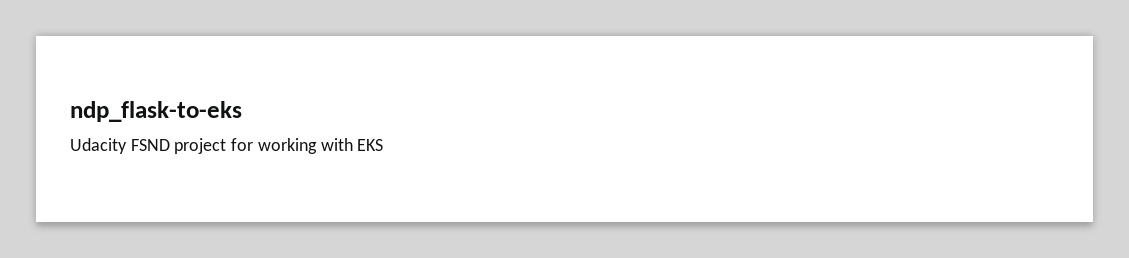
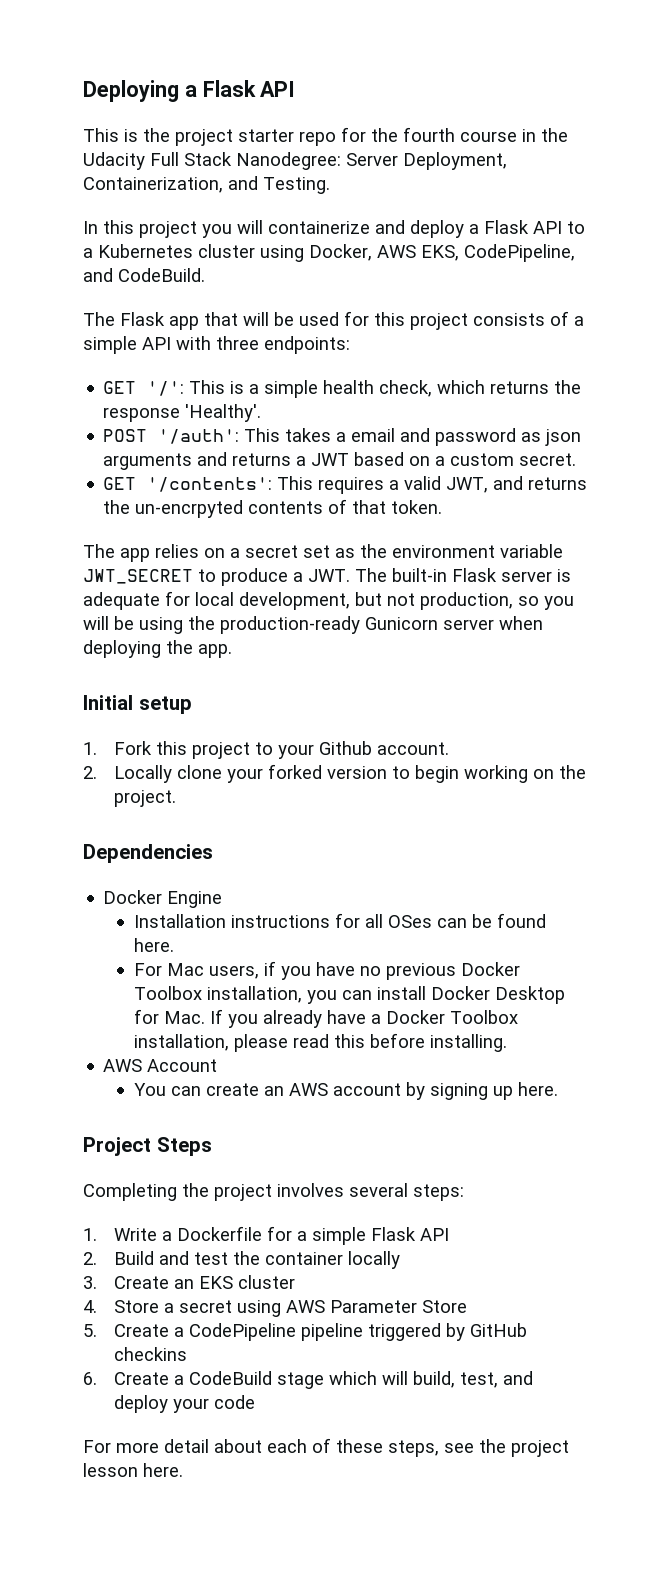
- ndp_flask-to-eks
- Udacity FSND project for working with EKS
+ Deploying a Flask API
+ This is the project starter repo for the fourth course in the Udacity Full Stack Nanodegree: Server Deployment, Containerization, and Testing.
+ In this project you will containerize and deploy a Flask API to a Kubernetes cluster using Docker, AWS EKS, CodePipeline, and CodeBuild.
+ The Flask app that will be used for this project consists of a simple API with three endpoints:
+ GET '/': This is a simple health check, which returns the response 'Healthy'.
+ POST '/auth': This takes a email and password as json arguments and returns a JWT based on a custom secret.
+ GET '/contents': This requires a valid JWT, and returns the un-encrpyted contents of that token.
+ The app relies on a secret set as the environment variable JWT_SECRET to produce a JWT. The built-in Flask server is adequate for local development, but not production, so you will be using the production-ready Gunicorn server when deploying the app.
+ Initial setup
+ 1. Fork this project to your Github account.
+ 2. Locally clone your forked version to begin working on the project.
+ Dependencies
+ Docker Engine
+ Installation instructions for all OSes can be found here.
+ For Mac users, if you have no previous Docker Toolbox installation, you can install Docker Desktop for Mac. If you already have a Docker Toolbox installation, please read this before installing.
+ AWS Account
+ You can create an AWS account by signing up here.
+ Project Steps
+ Completing the project involves several steps:
+ 1. Write a Dockerfile for a simple Flask API
+ 2. Build and test the container locally
+ 3. Create an EKS cluster
+ 4. Store a secret using AWS Parameter Store
+ 5. Create a CodePipeline pipeline triggered by GitHub checkins
+ 6. Create a CodeBuild stage which will build, test, and deploy your code
+ For more detail about each of these steps, see the project lesson here.

